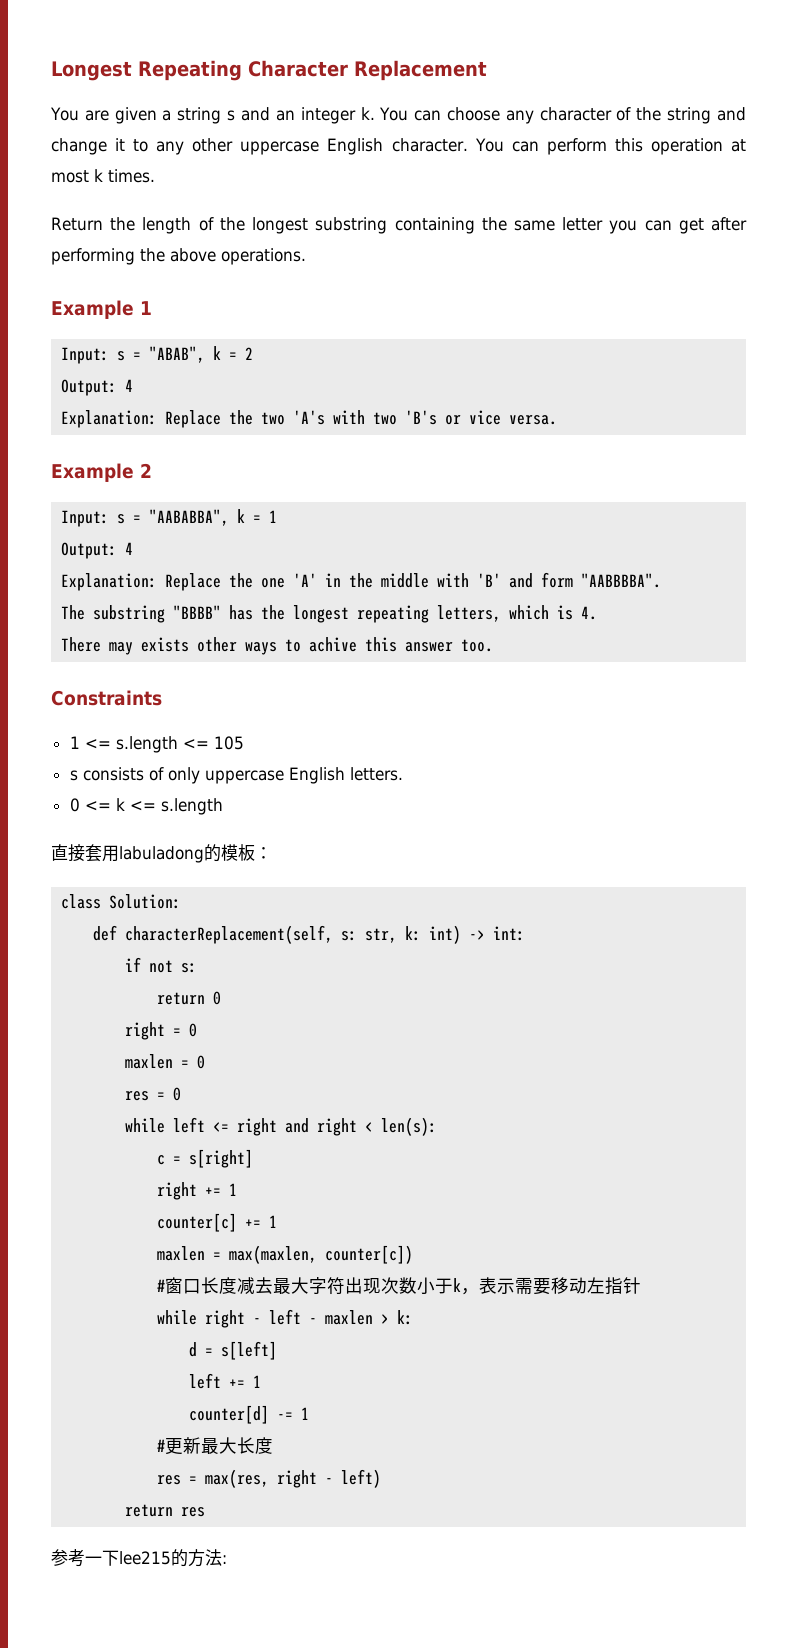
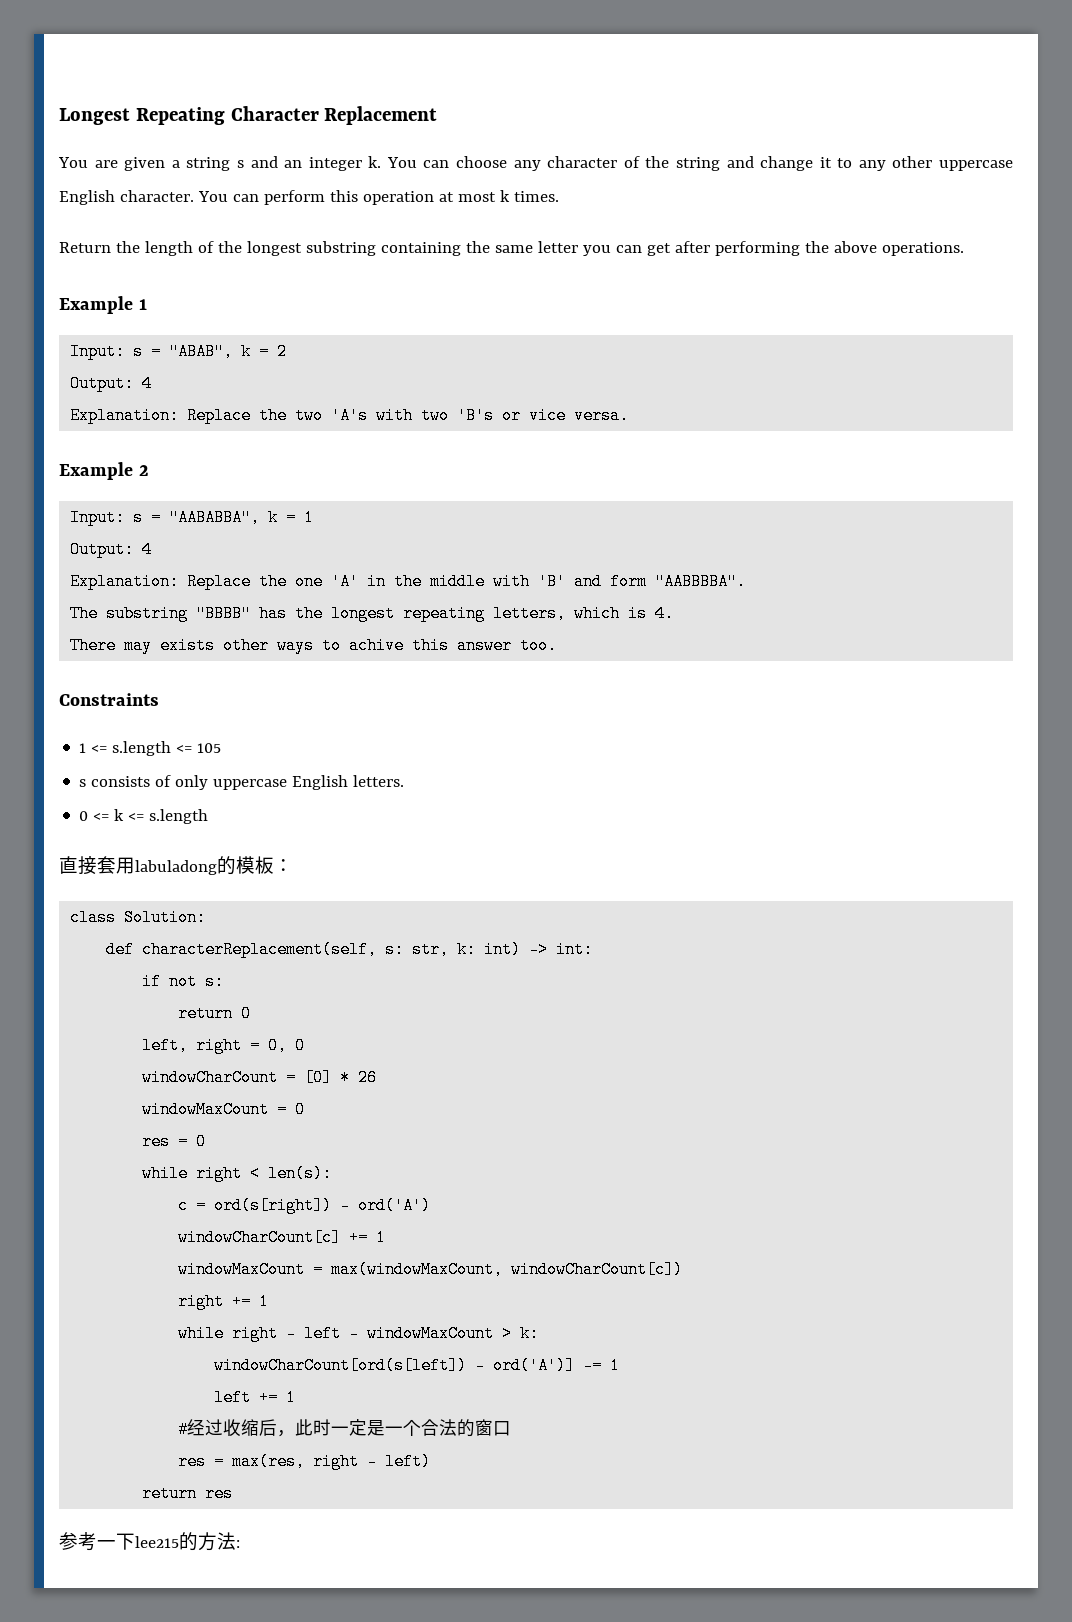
- right = 0
- maxlen = 0
+ left, right = 0, 0
+ windowCharCount = [0] * 26
+ windowMaxCount = 0
- while left <= right and right < len(s):
+ while right < len(s):
- c = s[right]
+ c = ord(s[right]) - ord('A')
+ windowCharCount[c] += 1
+ windowMaxCount = max(windowMaxCount, windowCharCount[c])
  right += 1
- counter[c] += 1
- maxlen = max(maxlen, counter[c])
- #窗口长度减去最大字符出现次数小于k，表示需要移动左指针
- while right - left - maxlen > k:
+ while right - left - windowMaxCount > k:
- d = s[left]
+ windowCharCount[ord(s[left]) - ord('A')] -= 1
  left += 1
- counter[d] -= 1
- #更新最大长度
+ #经过收缩后，此时一定是一个合法的窗口

